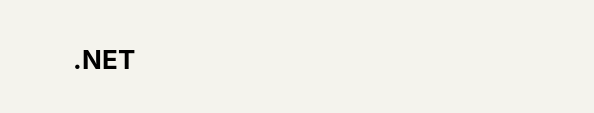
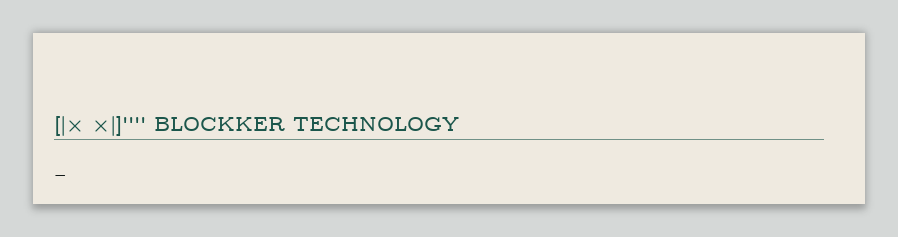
- .NET
+ [|× ×|]'''' BLOCKKER TECHNOLOGY
+ _

